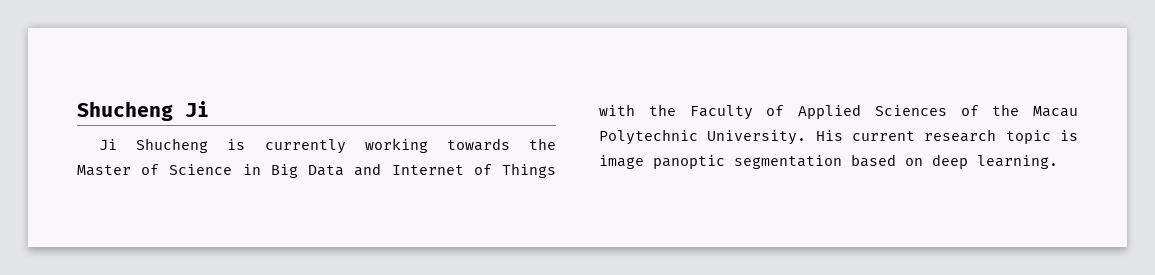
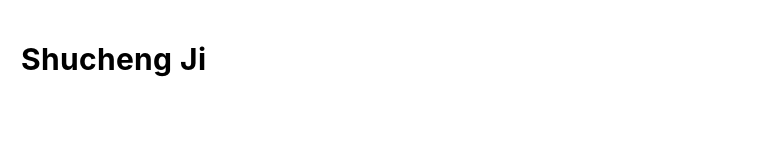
- Ji Shucheng is currently working towards the Master of Science in Big Data and Internet of Things with the Faculty of Applied Sciences of the Macau Polytechnic University. His current research topic is image panoptic segmentation based on deep learning.

